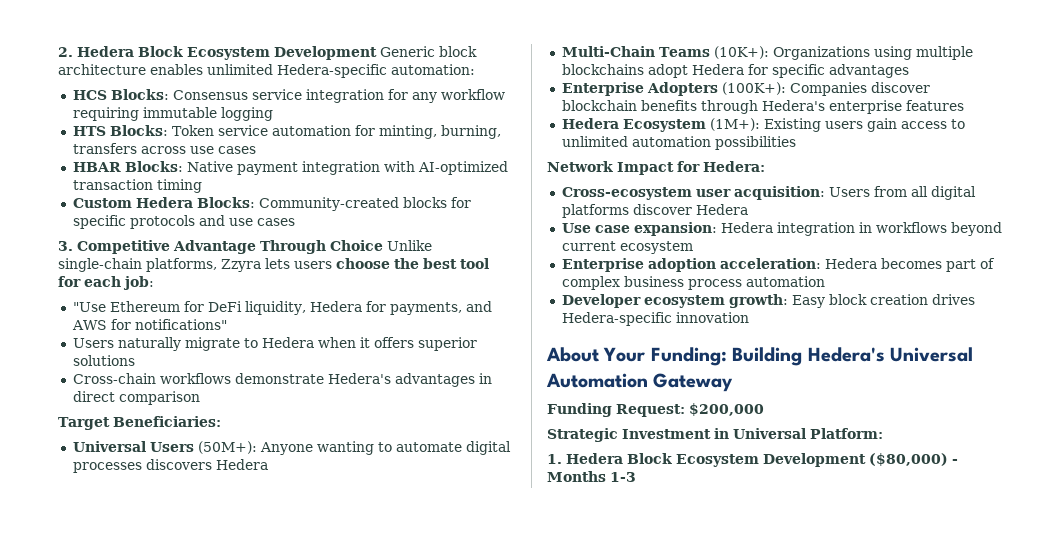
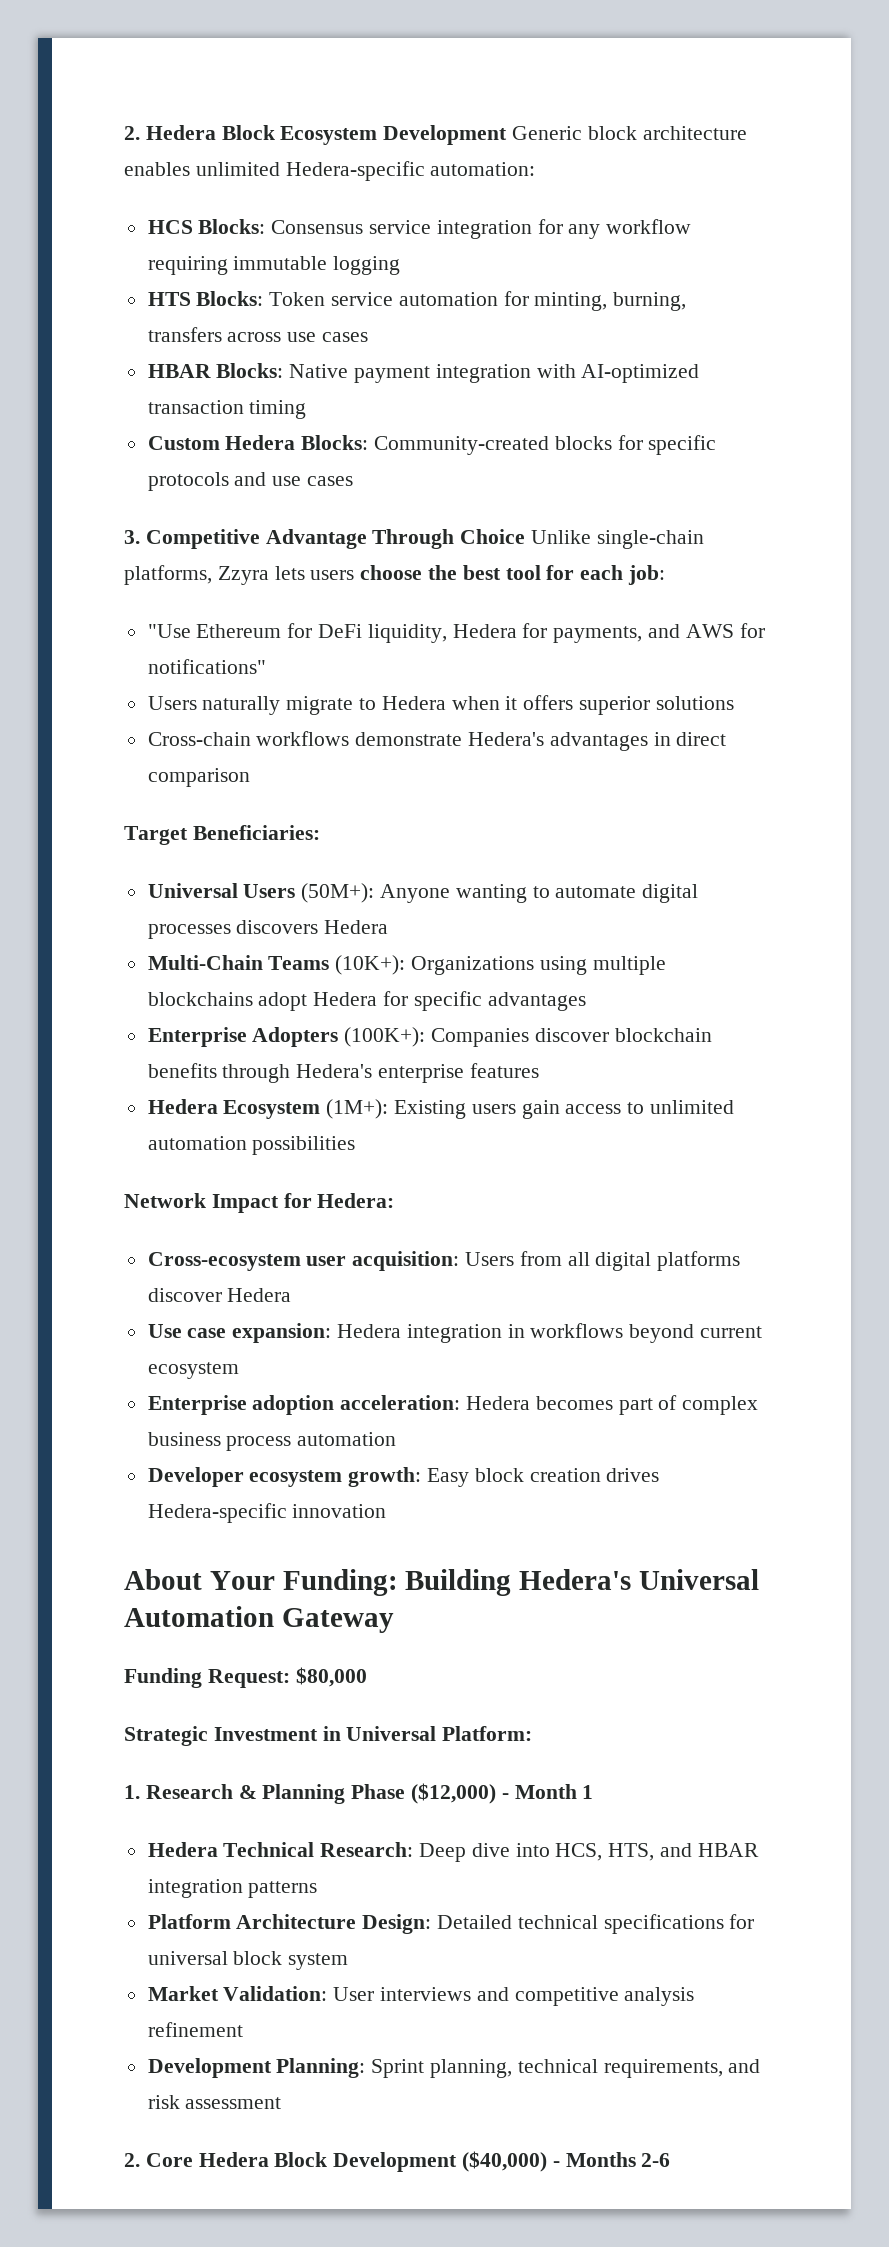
- Funding Request: $200,000
+ Funding Request: $80,000
- 1. Hedera Block Ecosystem Development ($80,000) - Months 1-3
+ 1. Research & Planning Phase ($12,000) - Month 1
+ Hedera Technical Research: Deep dive into HCS, HTS, and HBAR integration patterns
+ Platform Architecture Design: Detailed technical specifications for universal block system
+ Market Validation: User interviews and competitive analysis refinement
+ Development Planning: Sprint planning, technical requirements, and risk assessment
+ 2. Core Hedera Block Development ($40,000) - Months 2-6

